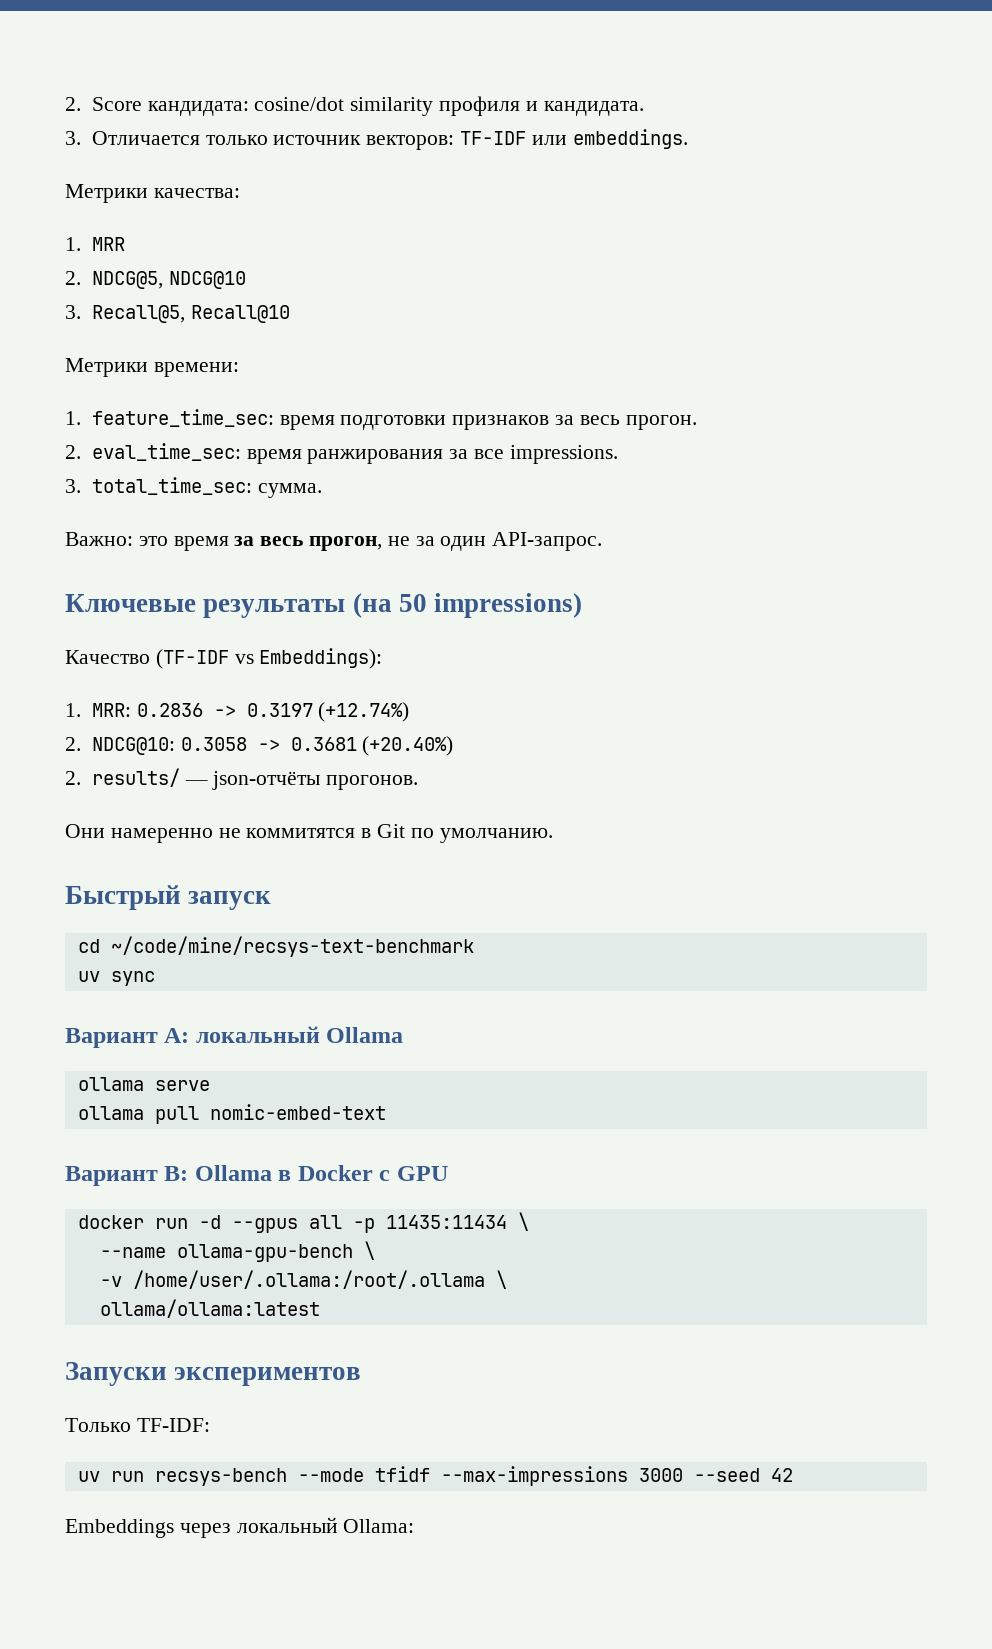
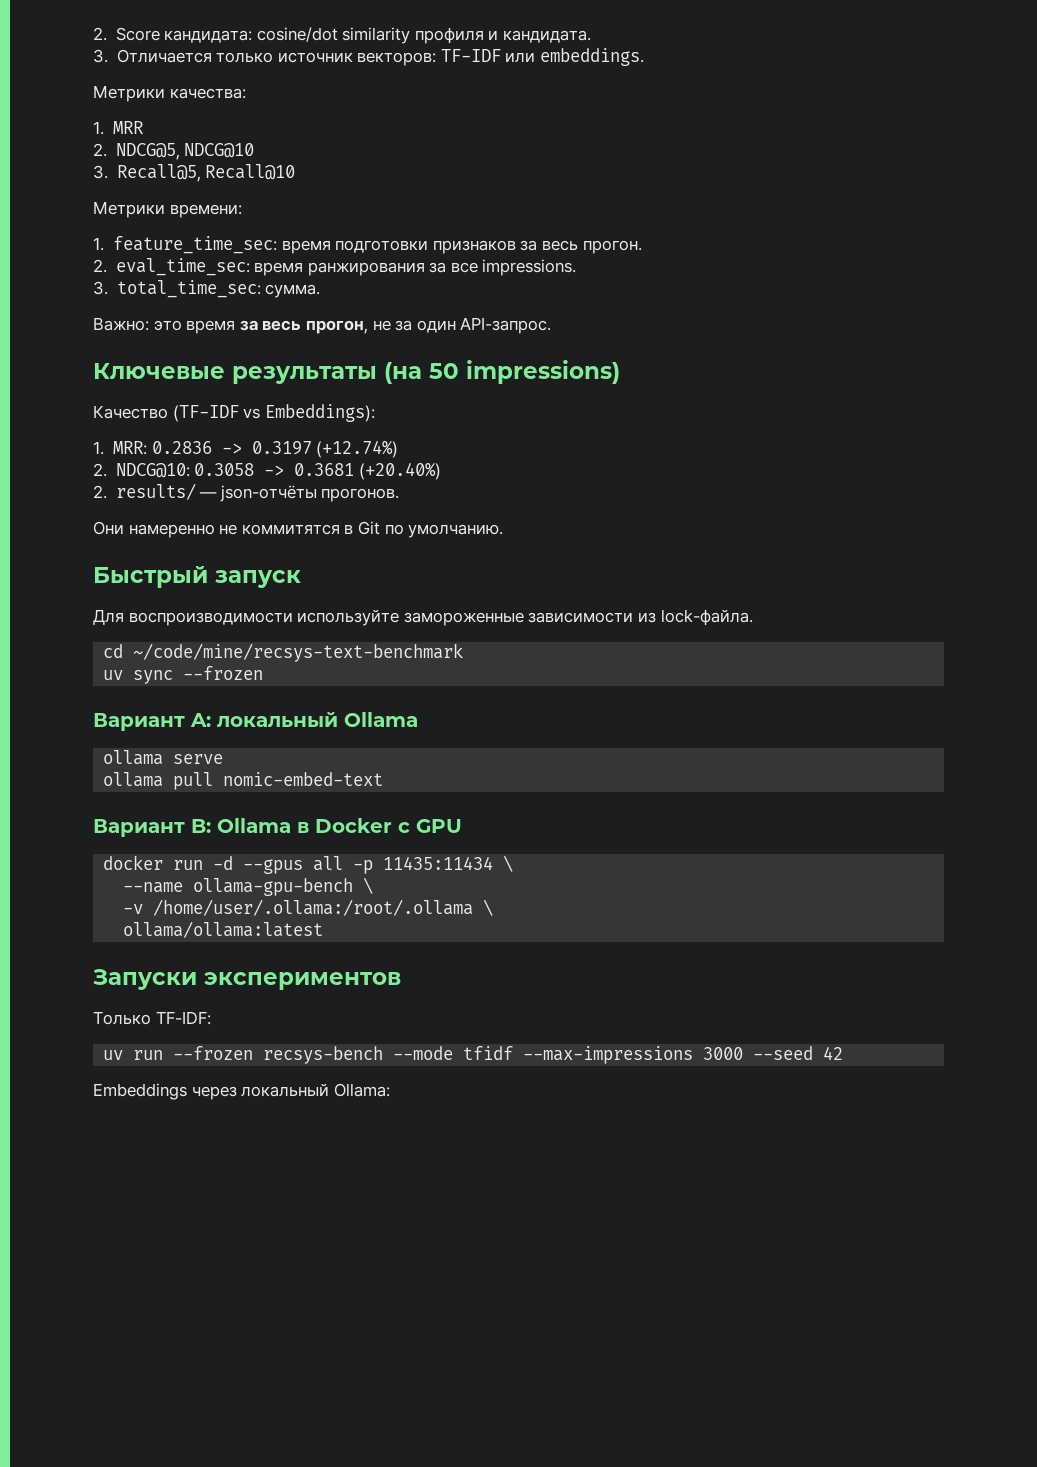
+ Для воспроизводимости используйте замороженные зависимости из lock-файла.
- uv sync
+ uv sync --frozen
- uv run recsys-bench --mode tfidf --max-impressions 3000 --seed 42
+ uv run --frozen recsys-bench --mode tfidf --max-impressions 3000 --seed 42

